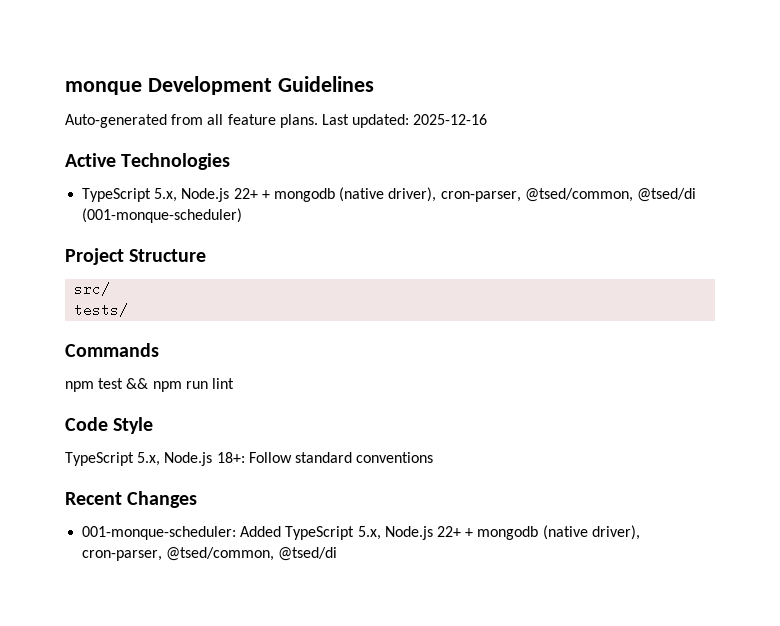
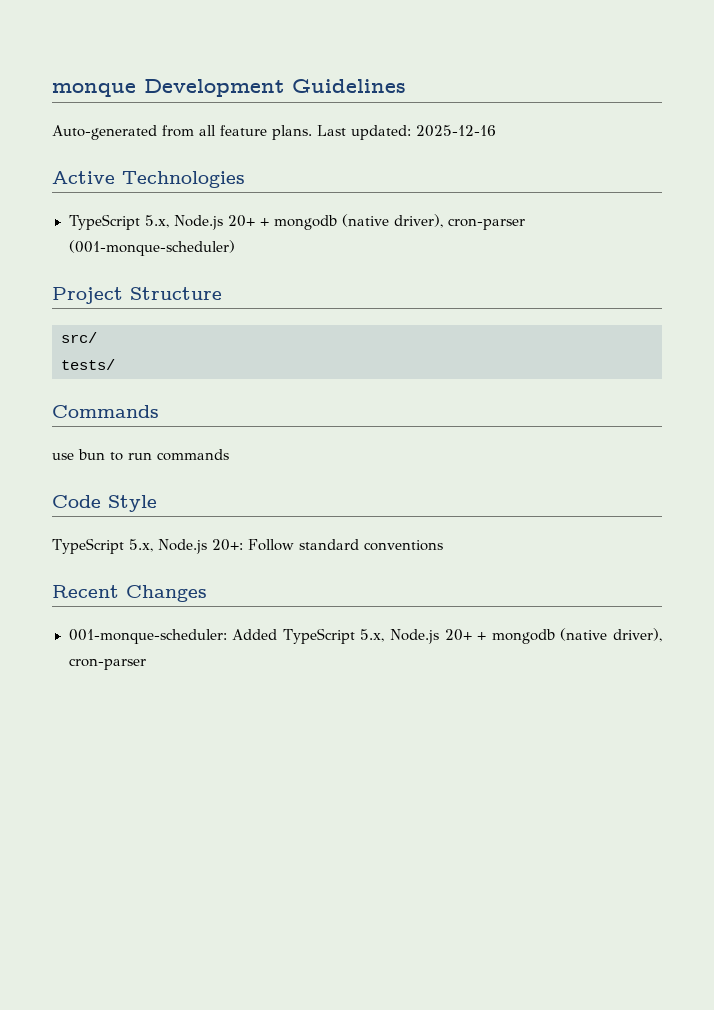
- TypeScript 5.x, Node.js 22+ + mongodb (native driver), cron-parser, @tsed/common, @tsed/di (001-monque-scheduler)
+ TypeScript 5.x, Node.js 20+ + mongodb (native driver), cron-parser (001-monque-scheduler)
- npm test && npm run lint
+ use bun to run commands
- TypeScript 5.x, Node.js 18+: Follow standard conventions
+ TypeScript 5.x, Node.js 20+: Follow standard conventions
- 001-monque-scheduler: Added TypeScript 5.x, Node.js 22+ + mongodb (native driver), cron-parser, @tsed/common, @tsed/di
+ 001-monque-scheduler: Added TypeScript 5.x, Node.js 20+ + mongodb (native driver), cron-parser

